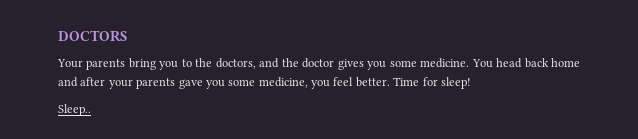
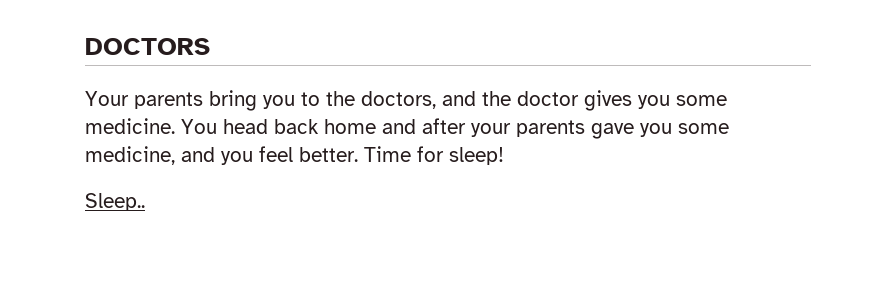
- You head back home and after your parents gave you some medicine, you feel better.
+ You head back home and after your parents gave you some medicine, and you feel better.

